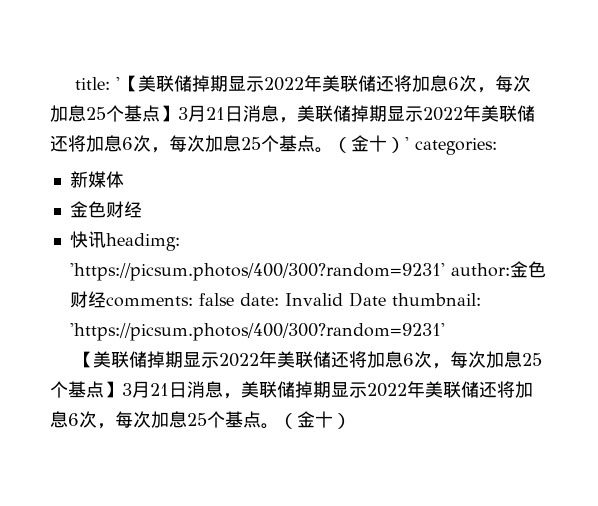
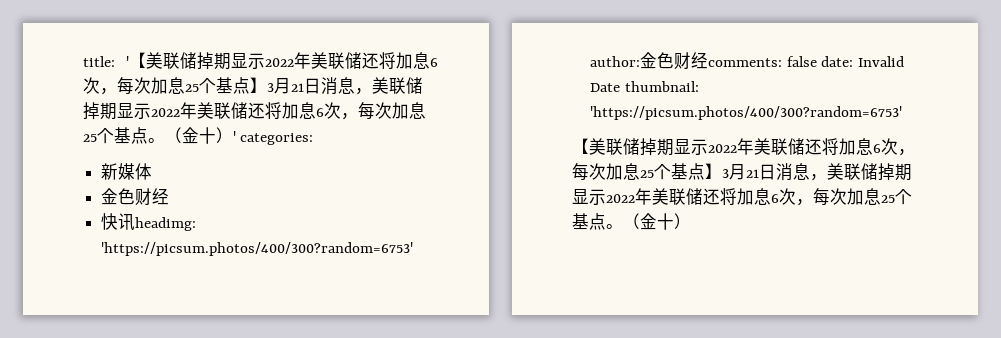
- 快讯headimg: 'https://picsum.photos/400/300?random=9231' author:金色财经comments: false date: Invalid Date thumbnail: 'https://picsum.photos/400/300?random=9231'
+ 快讯headimg: 'https://picsum.photos/400/300?random=6753' author:金色财经comments: false date: Invalid Date thumbnail: 'https://picsum.photos/400/300?random=6753'

